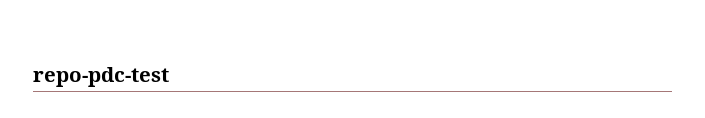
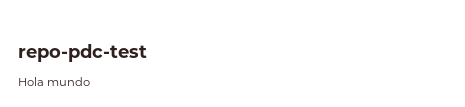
+ Hola mundo

